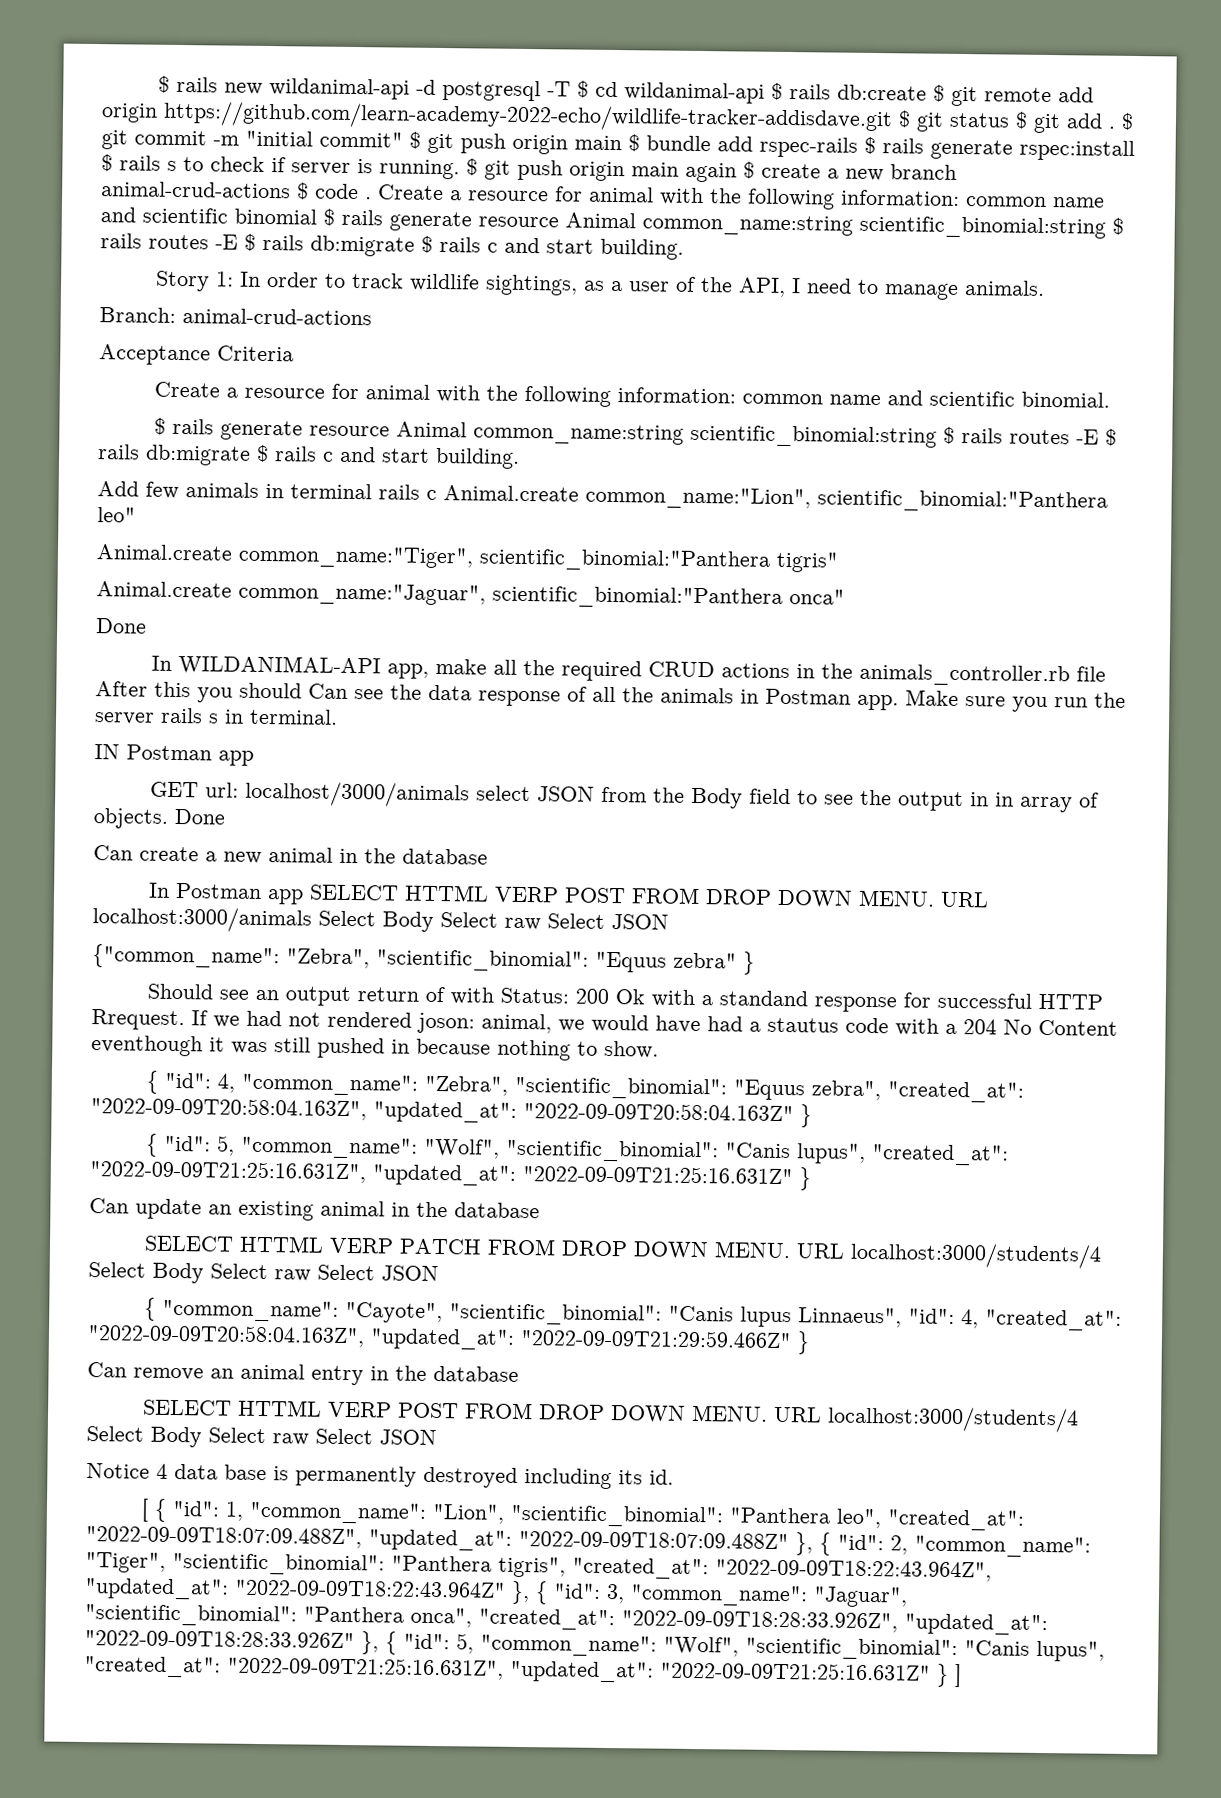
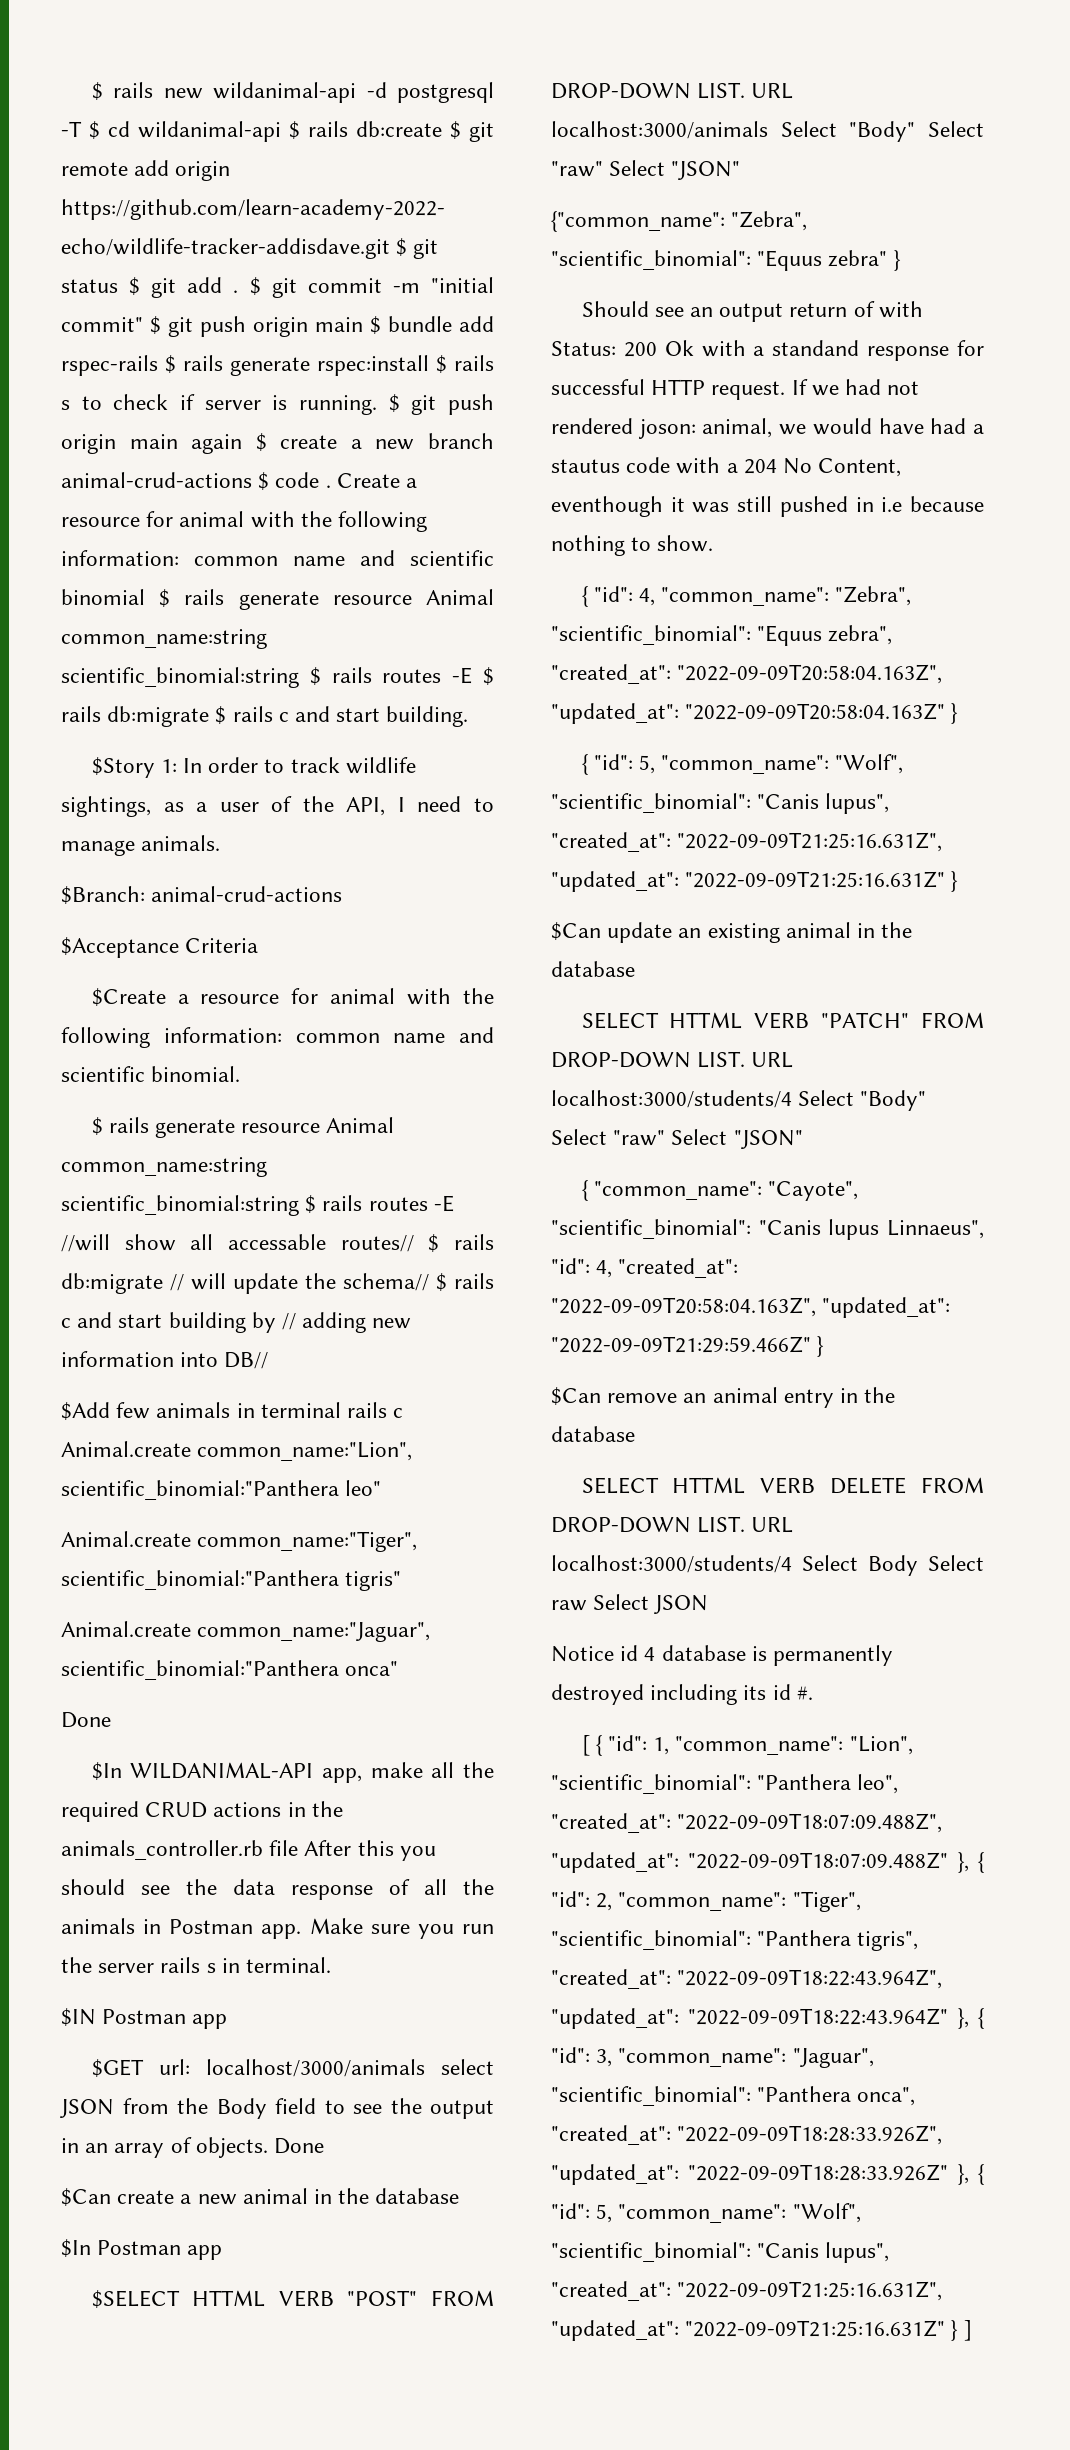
- Story 1: In order to track wildlife sightings, as a user of the API, I need to manage animals.
+ $Story 1: In order to track wildlife sightings, as a user of the API, I need to manage animals.
- Branch: animal-crud-actions
+ $Branch: animal-crud-actions
- Acceptance Criteria
+ $Acceptance Criteria
- Create a resource for animal with the following information: common name and scientific binomial.
- $ rails generate resource Animal common_name:string scientific_binomial:string $ rails routes -E $ rails db:migrate $ rails c and start building.
- Add few animals in terminal rails c Animal.create common_name:"Lion", scientific_binomial:"Panthera leo"
+ $Create a resource for animal with the following information: common name and scientific binomial.
+ $ rails generate resource Animal common_name:string scientific_binomial:string $ rails routes -E //will show all accessable routes// $ rails db:migrate // will update the schema// $ rails c and start building by // adding new information into DB//
+ $Add few animals in terminal rails c Animal.create common_name:"Lion", scientific_binomial:"Panthera leo"
- In WILDANIMAL-API app, make all the required CRUD actions in the animals_controller.rb file After this you should Can see the data response of all the animals in Postman app.
+ $In WILDANIMAL-API app, make all the required CRUD actions in the animals_controller.rb file After this you should see the data response of all the animals in Postman app.
- IN Postman app
- GET url: localhost/3000/animals select JSON from the Body field to see the output in in array of objects.
+ $IN Postman app
+ $GET url: localhost/3000/animals select JSON from the Body field to see the output in an array of objects.
- Can create a new animal in the database
+ $Can create a new animal in the database
- In Postman app SELECT HTTML VERP POST FROM DROP DOWN MENU. URL localhost:3000/animals Select Body Select raw Select JSON
+ $In Postman app
+ $SELECT HTTML VERB "POST" FROM DROP-DOWN LIST. URL localhost:3000/animals Select "Body" Select "raw" Select "JSON"
- Should see an output return of with Status: 200 Ok with a standand response for successful HTTP Rrequest.
+ Should see an output return of with Status: 200 Ok with a standand response for successful HTTP request.
- If we had not rendered joson: animal, we would have had a stautus code with a 204 No Content eventhough it was still pushed in because nothing to show.
+ If we had not rendered joson: animal, we would have had a stautus code with a 204 No Content, eventhough it was still pushed in i.e because nothing to show.
- Can update an existing animal in the database
+ $Can update an existing animal in the database
- SELECT HTTML VERP PATCH FROM DROP DOWN MENU. URL localhost:3000/students/4 Select Body Select raw Select JSON
+ SELECT HTTML VERB "PATCH" FROM DROP-DOWN LIST. URL localhost:3000/students/4 Select "Body" Select "raw" Select "JSON"
- Can remove an animal entry in the database
- SELECT HTTML VERP POST FROM DROP DOWN MENU.
+ $Can remove an animal entry in the database
+ SELECT HTTML VERB DELETE FROM DROP-DOWN LIST.
- Notice 4 data base is permanently destroyed including its id.
+ Notice id 4 database is permanently destroyed including its id #.

